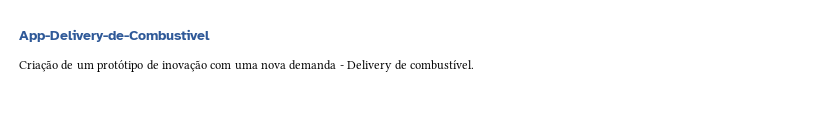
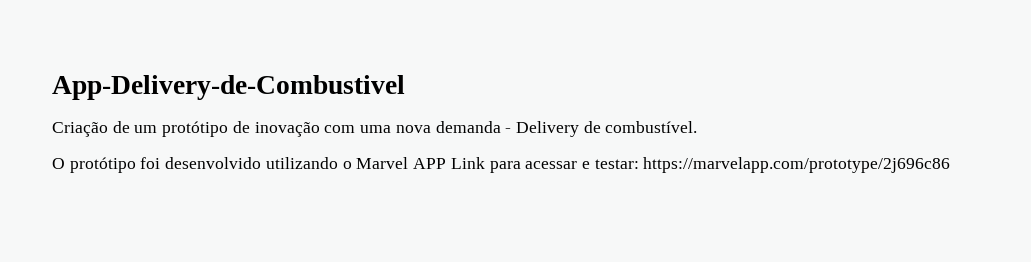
+ O protótipo foi desenvolvido utilizando o Marvel APP Link para acessar e testar: https://marvelapp.com/prototype/2j696c86

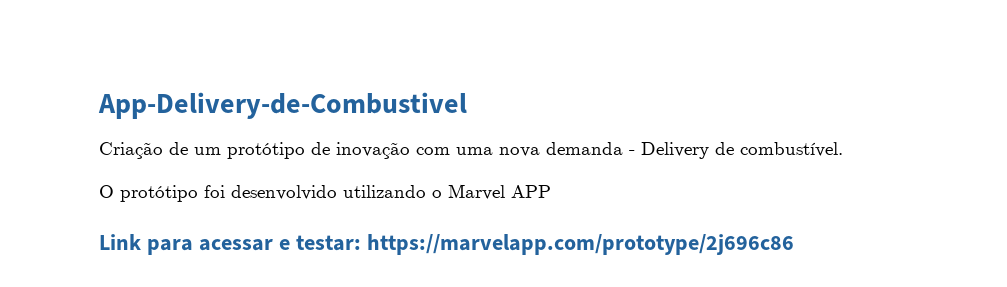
- O protótipo foi desenvolvido utilizando o Marvel APP Link para acessar e testar: https://marvelapp.com/prototype/2j696c86
+ O protótipo foi desenvolvido utilizando o Marvel APP
+ Link para acessar e testar: https://marvelapp.com/prototype/2j696c86

